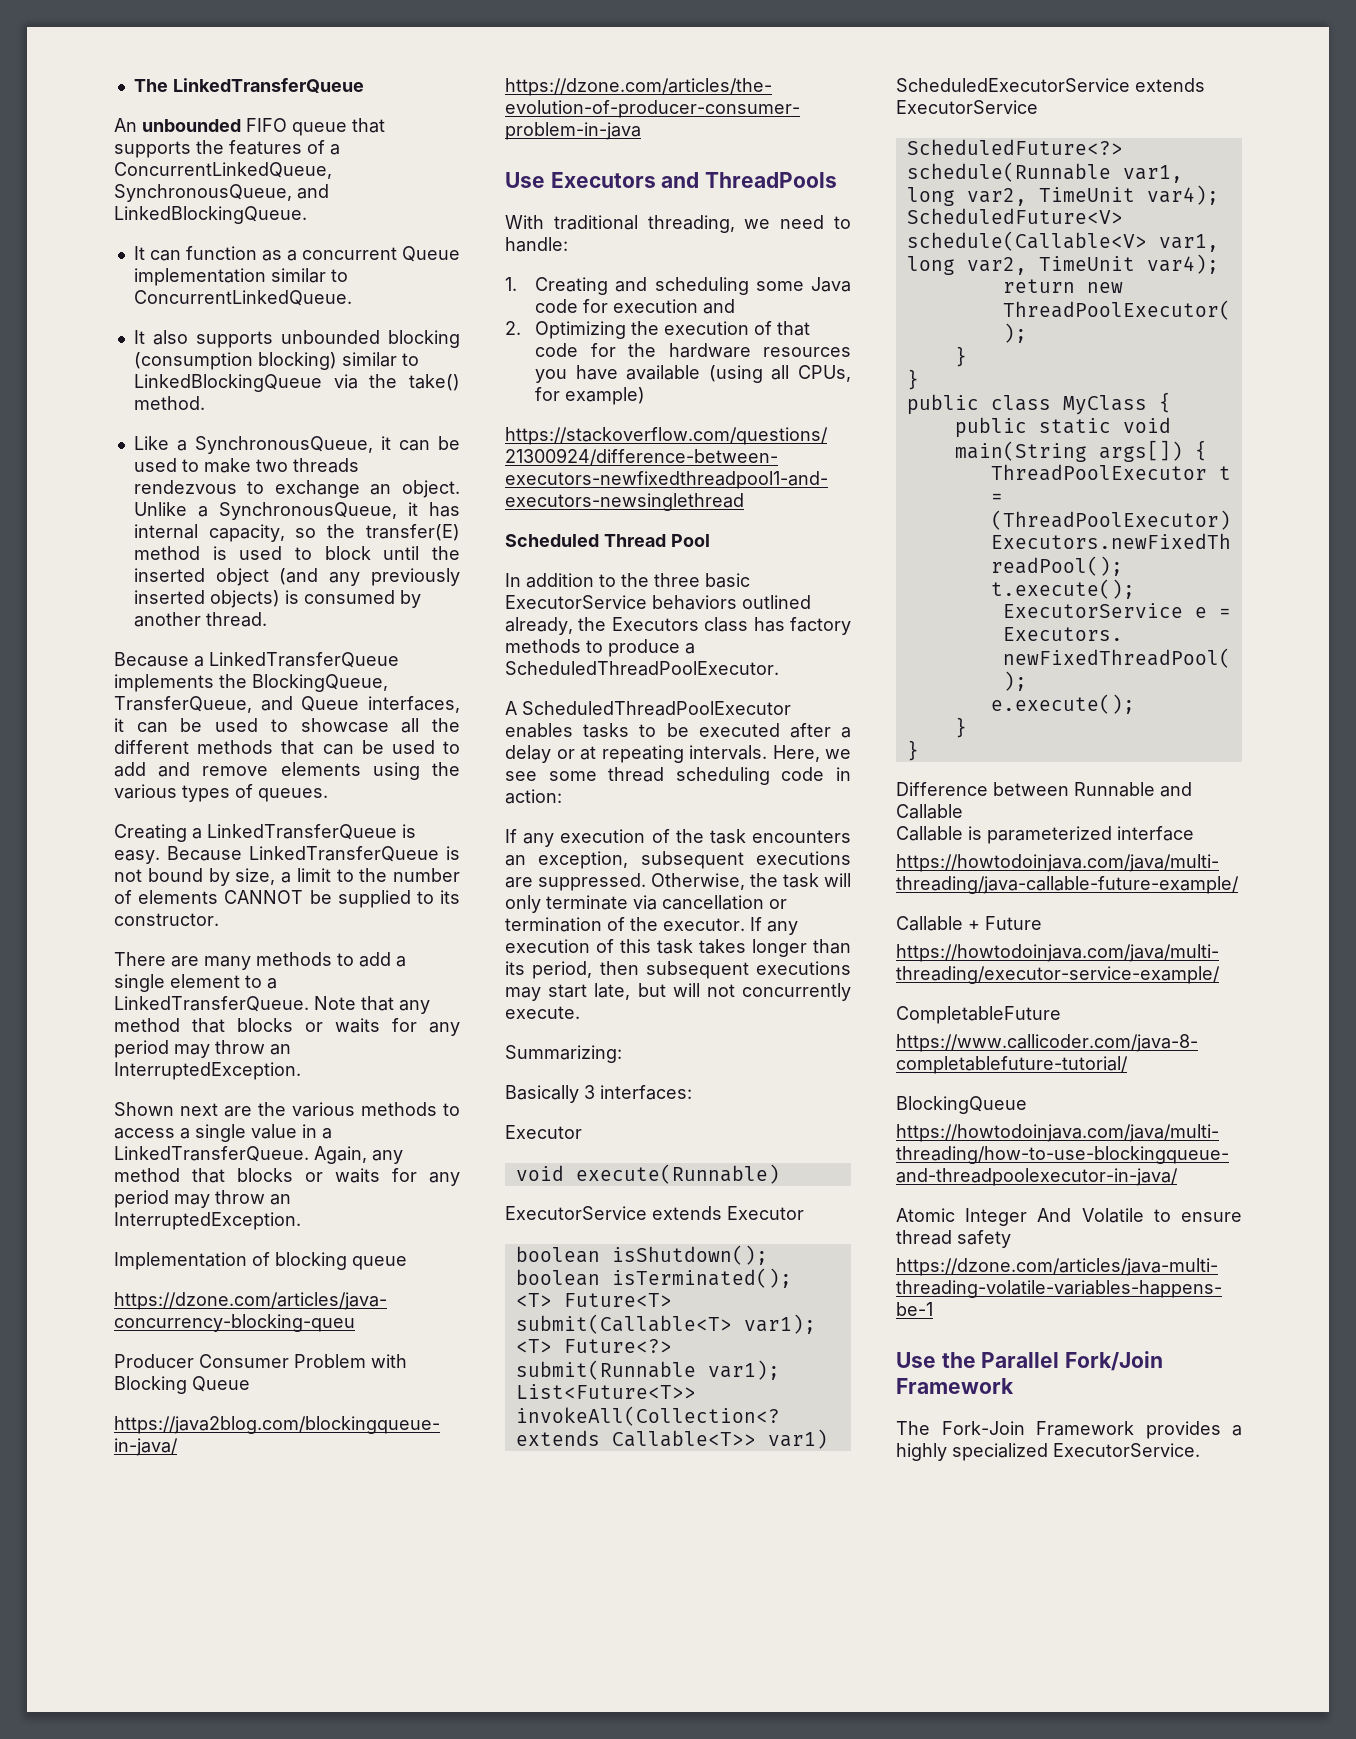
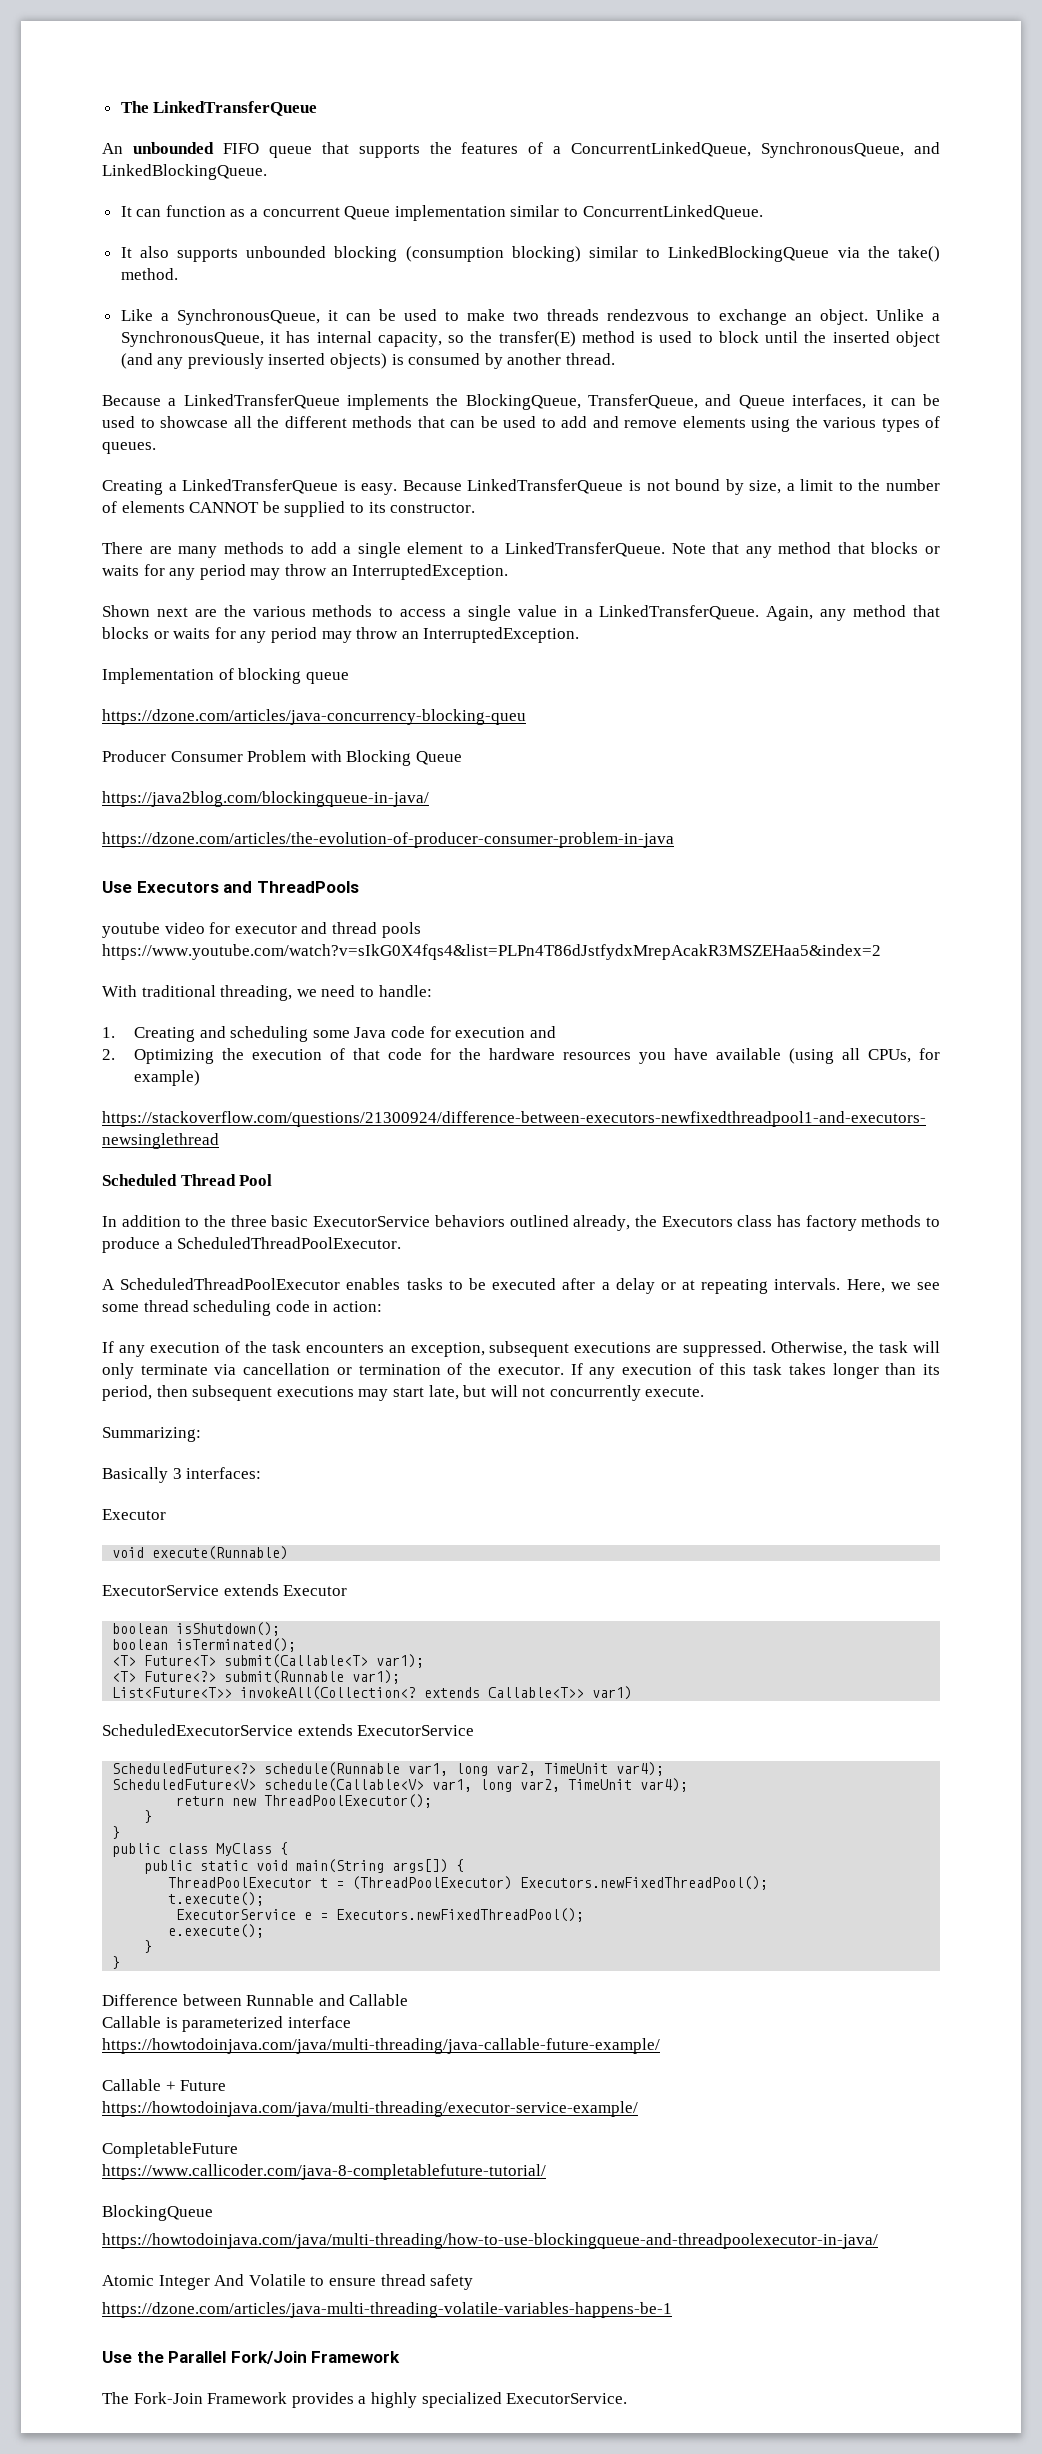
+ youtube video for executor and thread pools https://www.youtube.com/watch?v=sIkG0X4fqs4&list=PLPn4T86dJstfydxMrepAcakR3MSZEHaa5&index=2

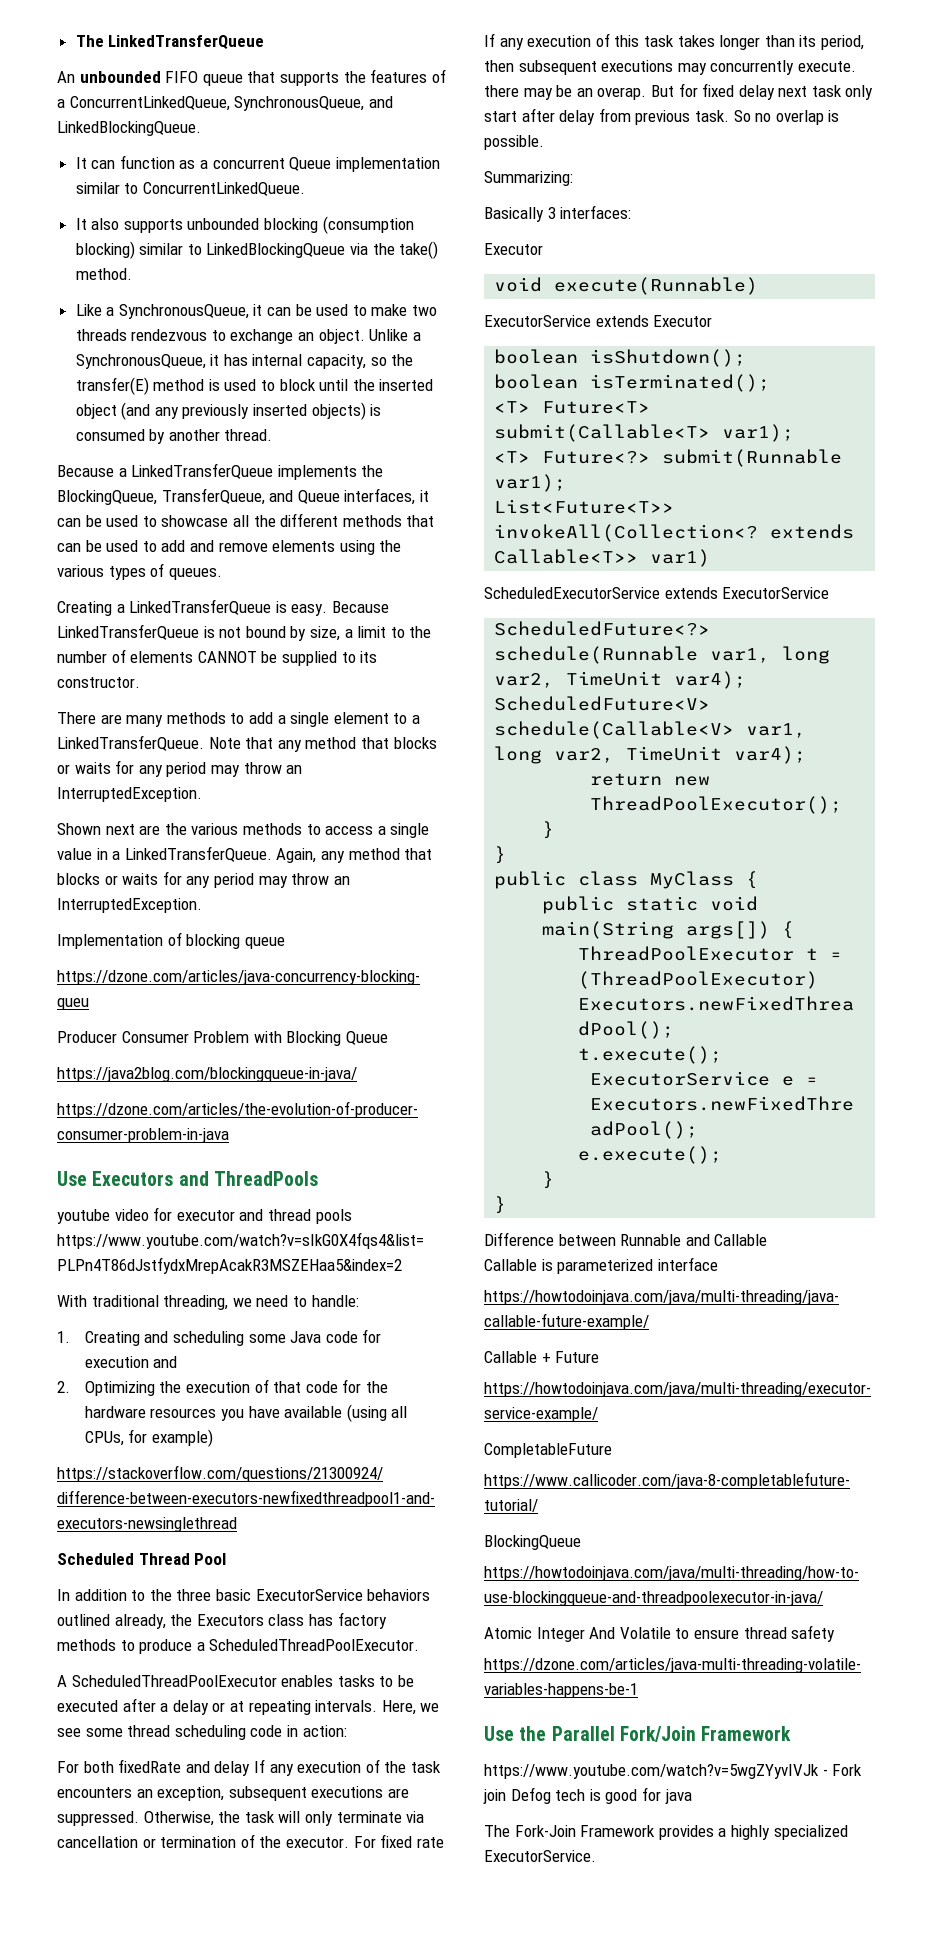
- If any execution of the task encounters an exception, subsequent executions are suppressed.
+ For both fixedRate and delay If any execution of the task encounters an exception, subsequent executions are suppressed.
- If any execution of this task takes longer than its period, then subsequent executions may start late, but will not concurrently execute.
+ For fixed rate If any execution of this task takes longer than its period, then subsequent executions may concurrently execute. there may be an overap. But for fixed delay next task only start after delay from previous task. So no overlap is possible.
+ https://www.youtube.com/watch?v=5wgZYyvIVJk - Fork join Defog tech is good for java

